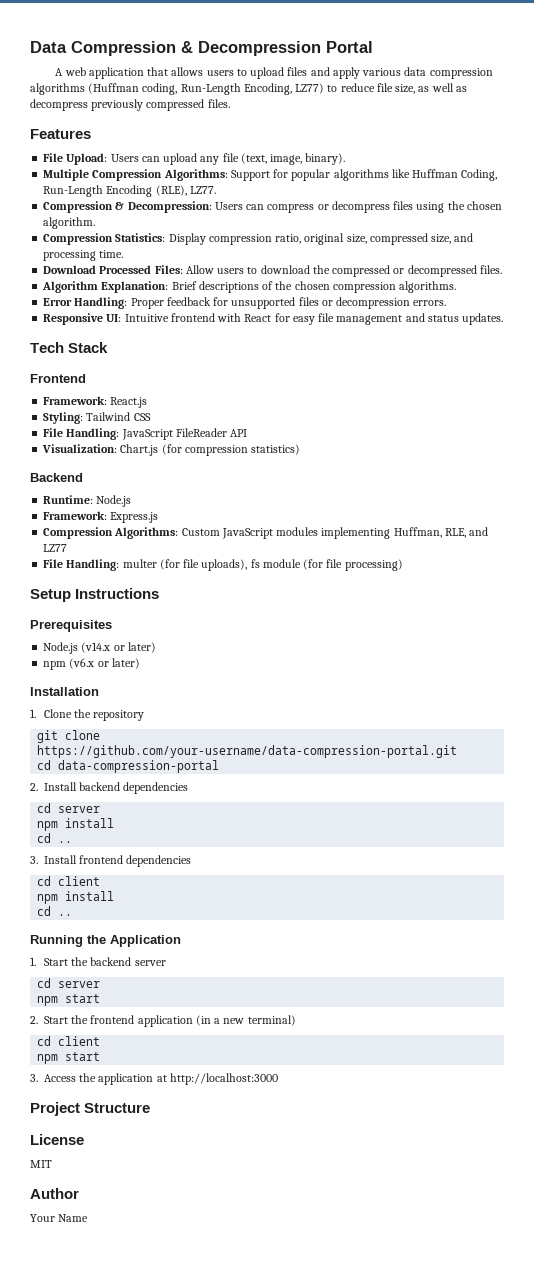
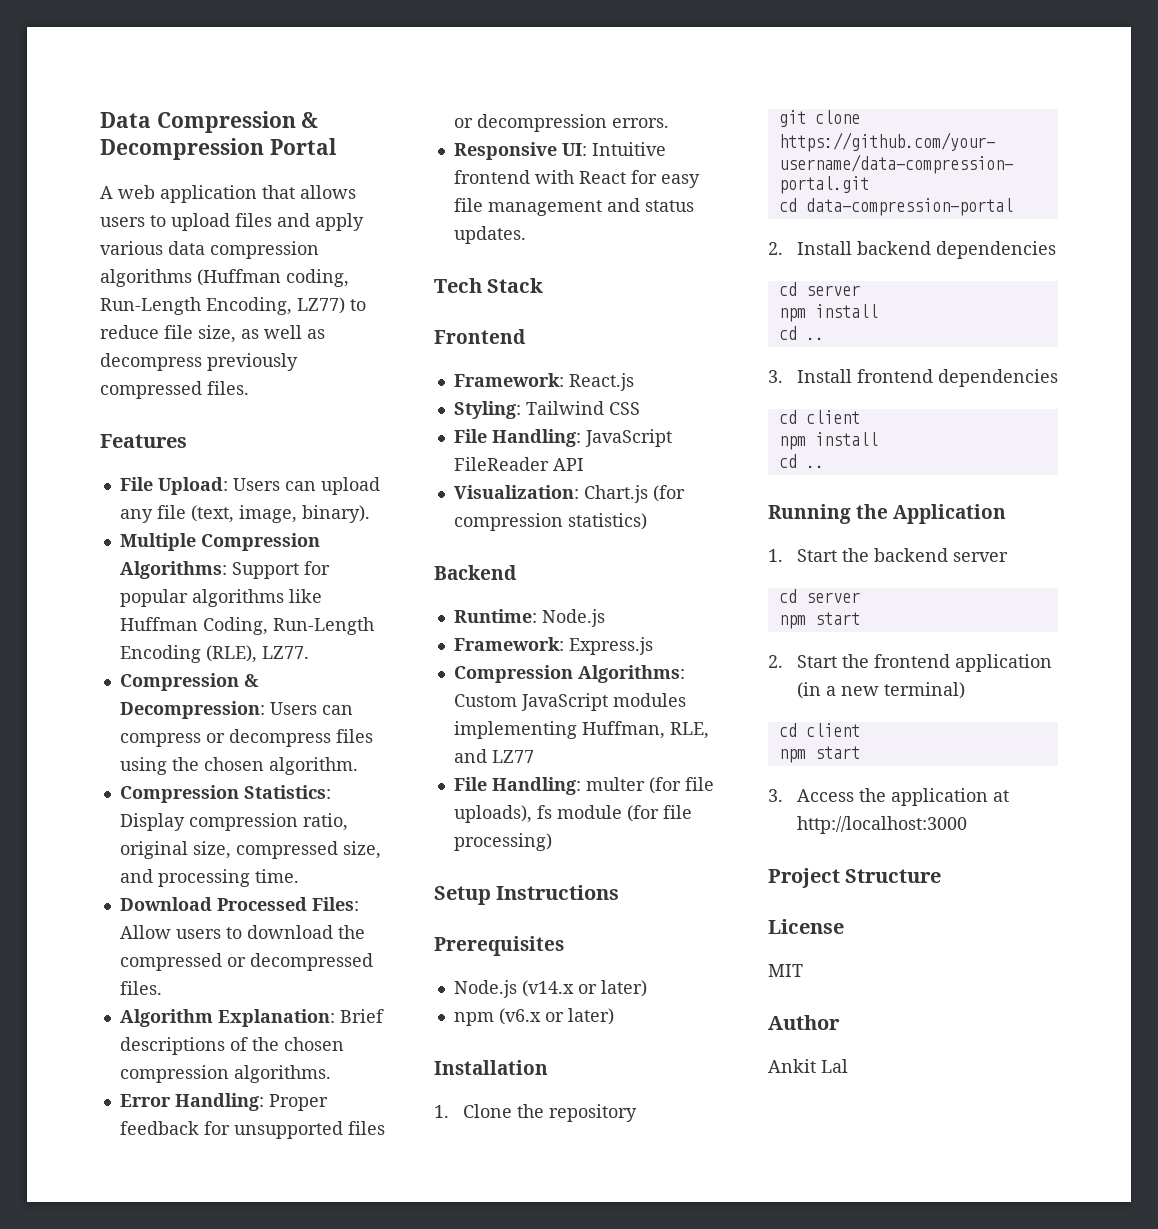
- Your Name
+ Ankit Lal

